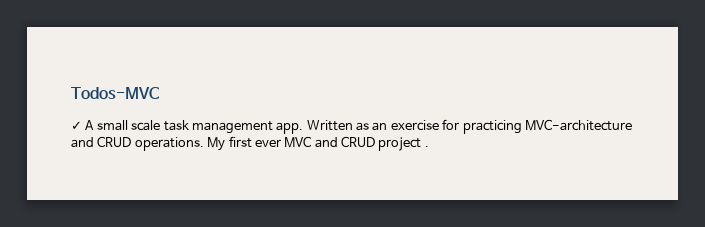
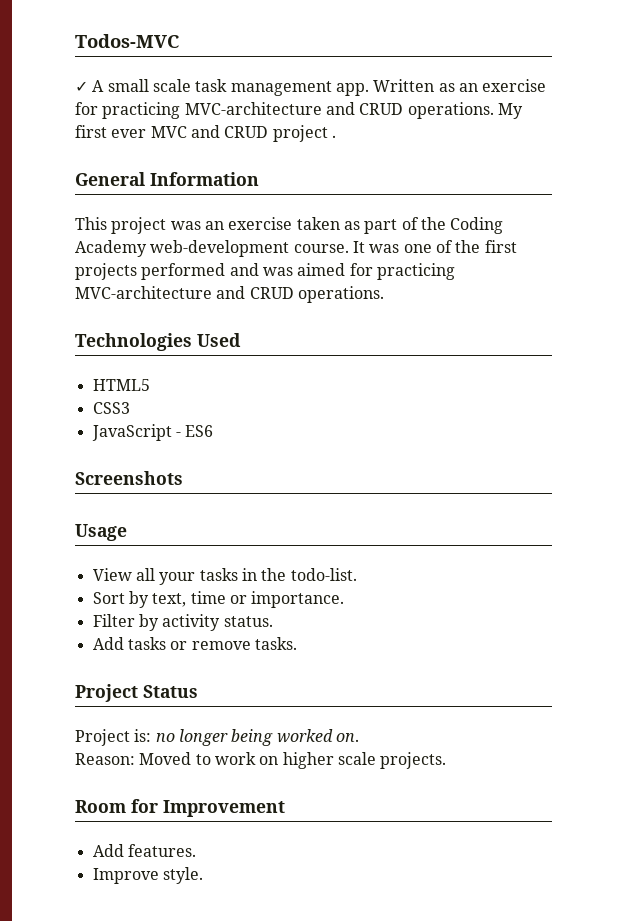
+ General Information
+ This project was an exercise taken as part of the Coding Academy web-development course. It was one of the first projects performed and was aimed for practicing MVC-architecture and CRUD operations.
+ Technologies Used
+ HTML5
+ CSS3
+ JavaScript - ES6
+ Screenshots
+ Usage
+ View all your tasks in the todo-list.
+ Sort by text, time or importance.
+ Filter by activity status.
+ Add tasks or remove tasks.
+ Project Status
+ Project is: no longer being worked on.
+ Reason: Moved to work on higher scale projects.
+ Room for Improvement
+ Add features.
+ Improve style.

